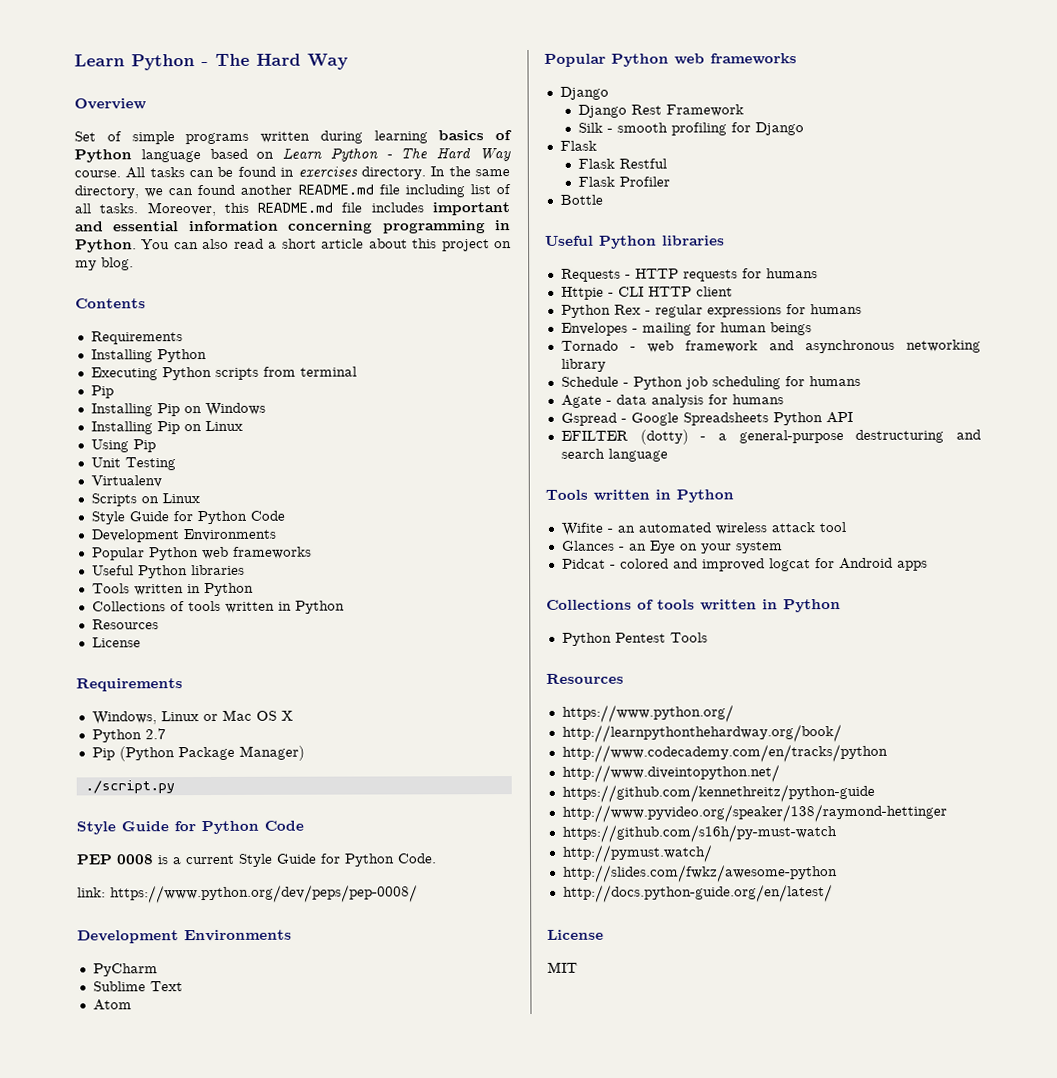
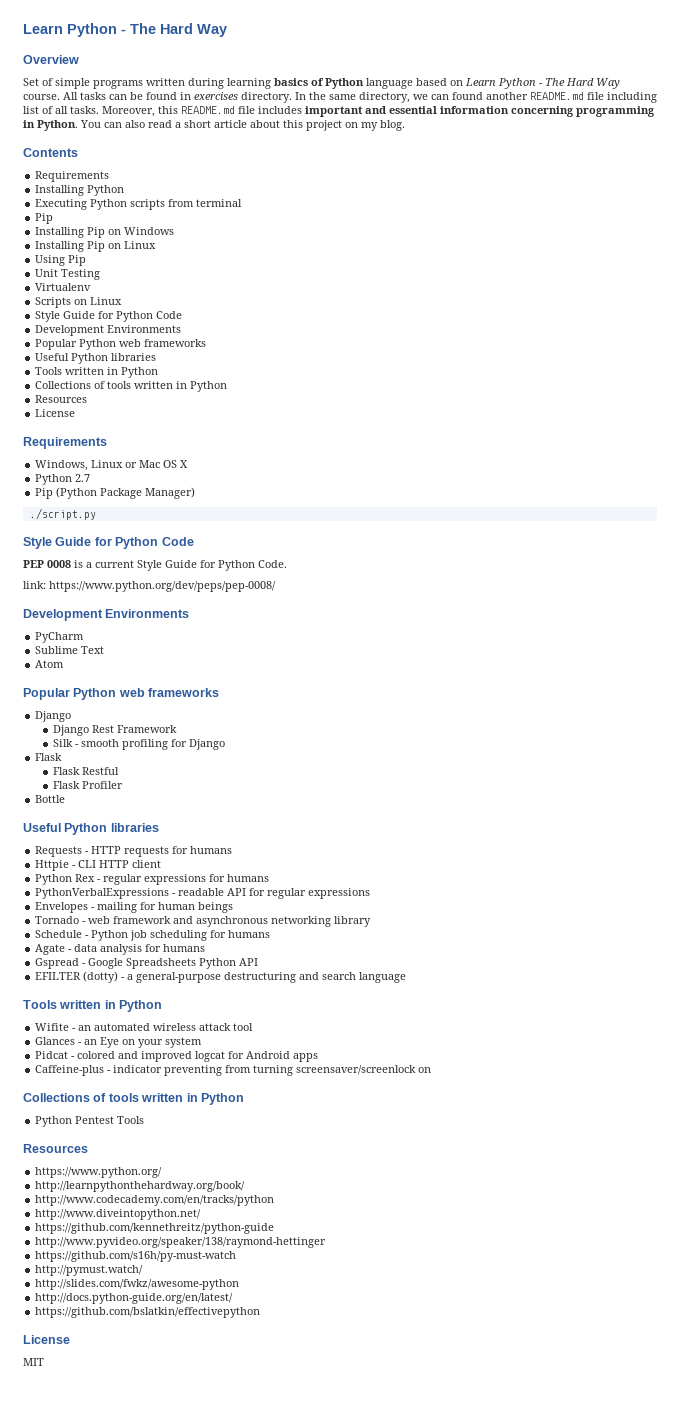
+ PythonVerbalExpressions - readable API for regular expressions
+ Caffeine-plus - indicator preventing from turning screensaver/screenlock on
+ https://github.com/bslatkin/effectivepython

